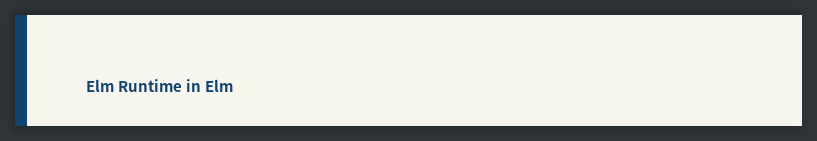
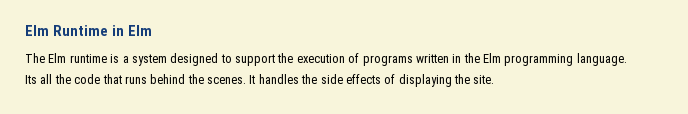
+ The Elm runtime is a system designed to support the execution of programs written in the Elm programming language. Its all the code that runs behind the scenes. It handles the side effects of displaying the site.

